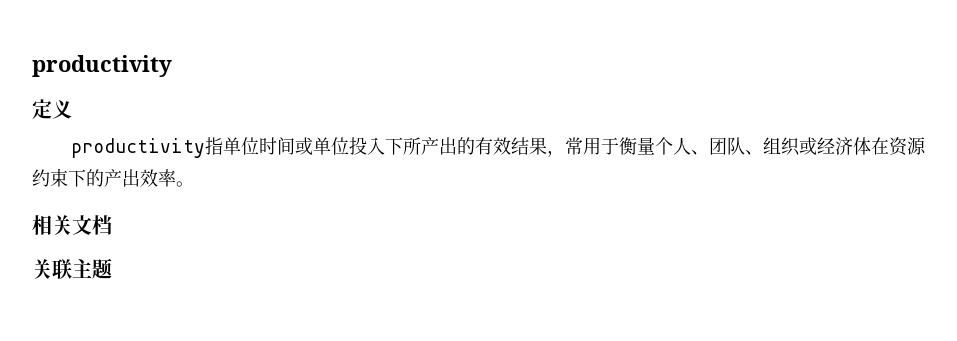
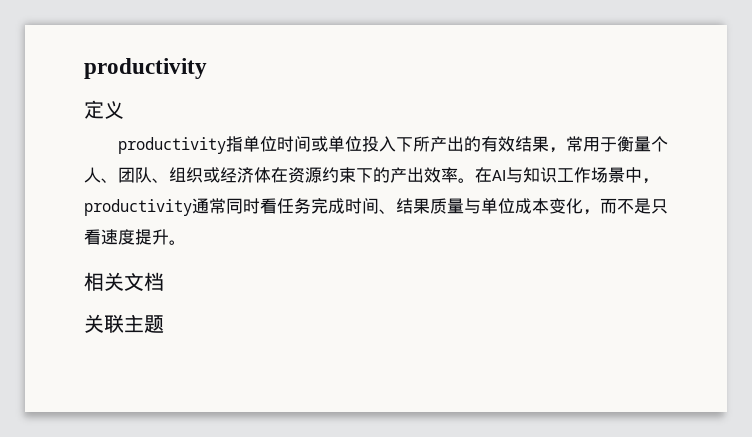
+ 在AI与知识工作场景中，productivity通常同时看任务完成时间、结果质量与单位成本变化，而不是只看速度提升。

